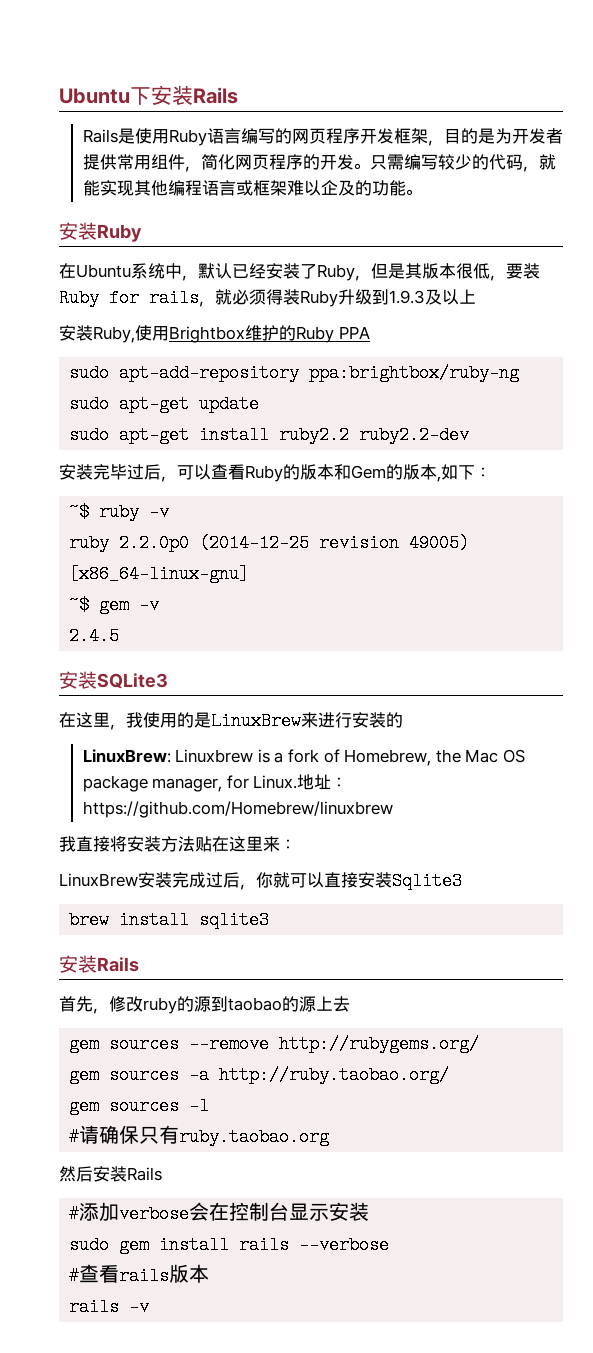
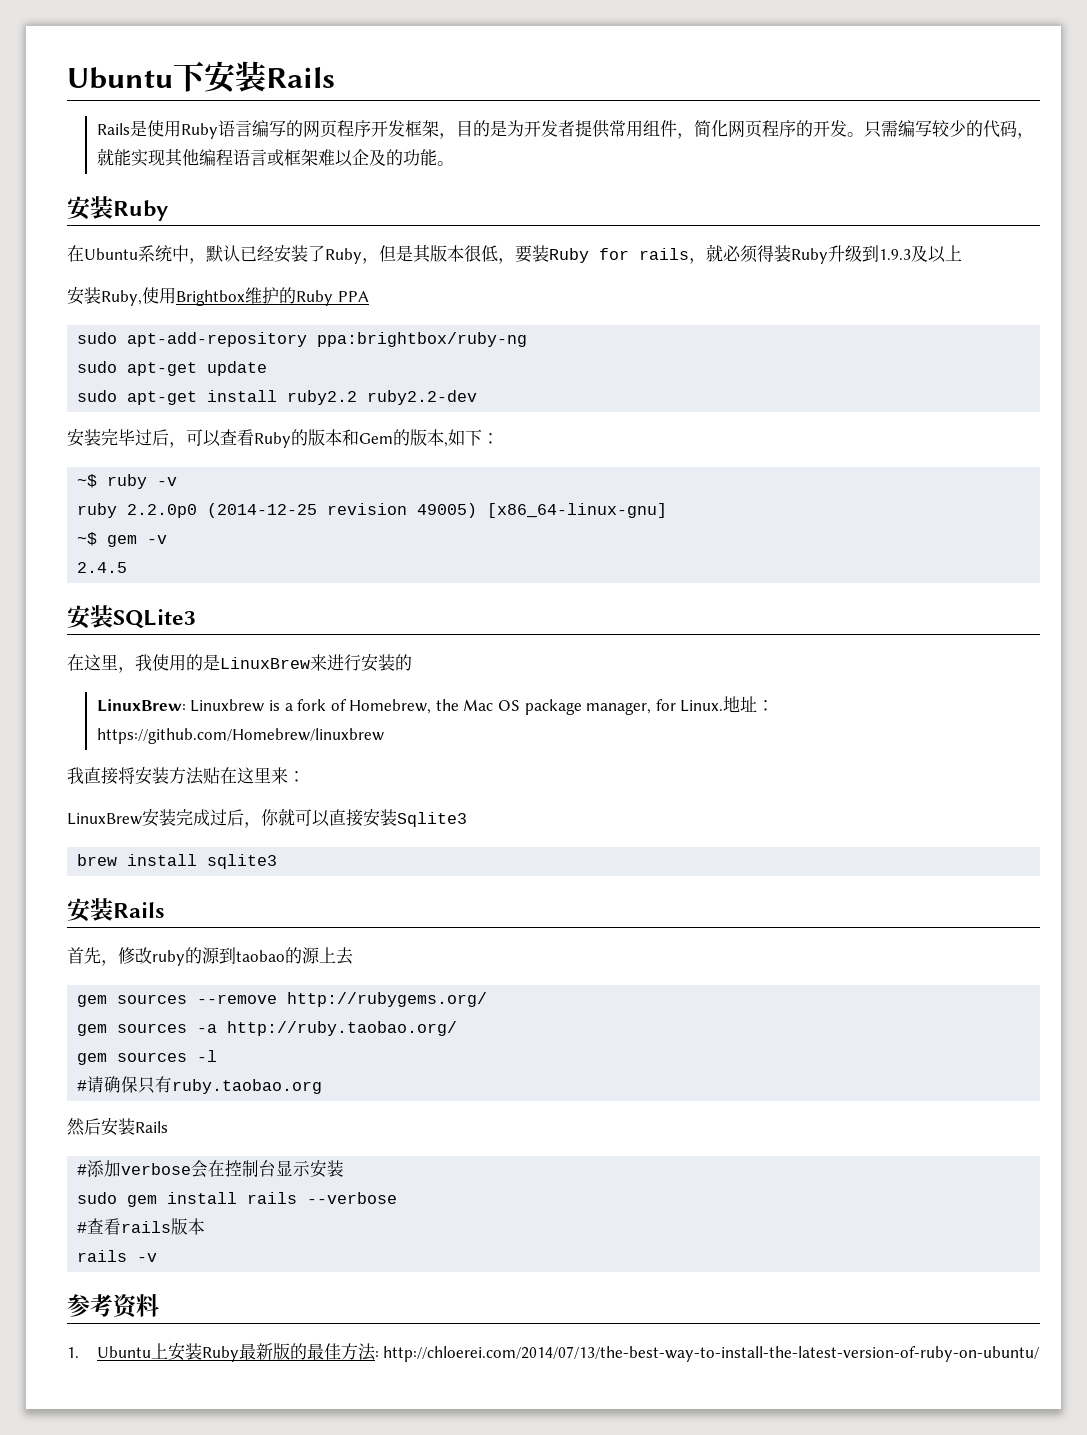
+ 参考资料
+ 1. Ubuntu上安装Ruby最新版的最佳方法: http://chloerei.com/2014/07/13/the-best-way-to-install-the-latest-version-of-ruby-on-ubuntu/

